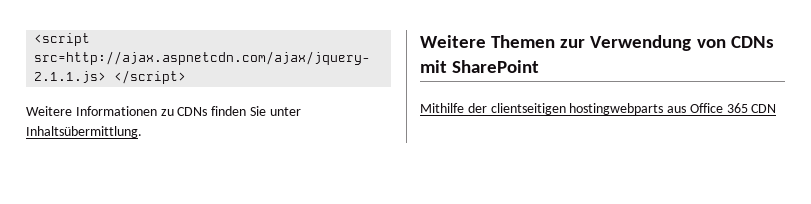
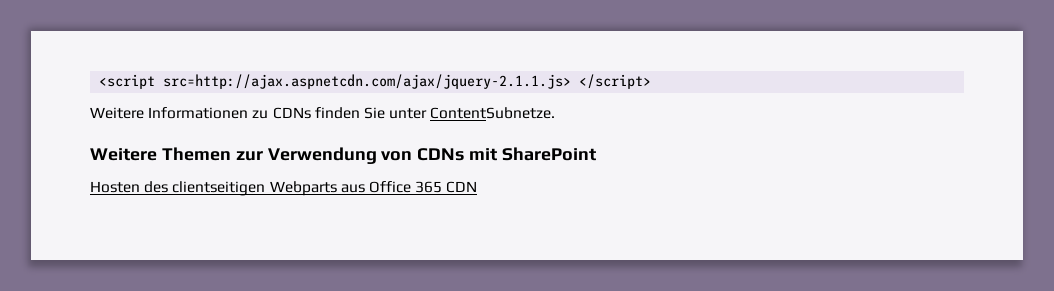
- Weitere Informationen zu CDNs finden Sie unter Inhaltsübermittlung.
+ Weitere Informationen zu CDNs finden Sie unter ContentSubnetze.
- Mithilfe der clientseitigen hostingwebparts aus Office 365 CDN
+ Hosten des clientseitigen Webparts aus Office 365 CDN

